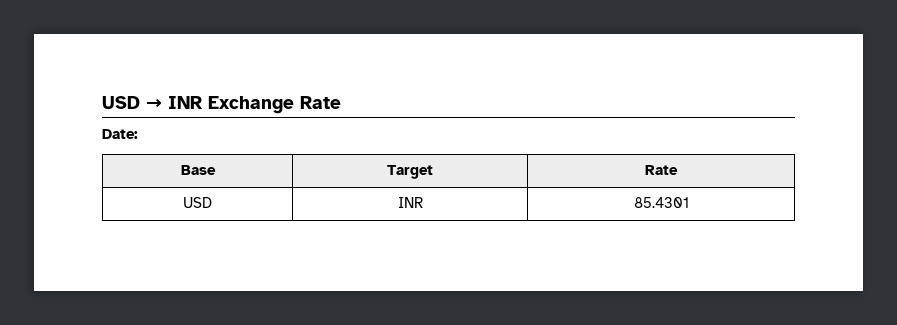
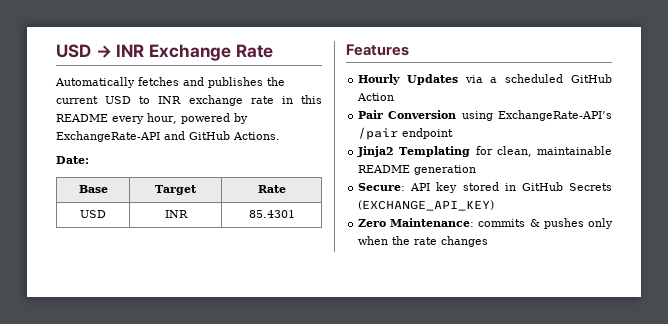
+ Automatically fetches and publishes the current USD to INR exchange rate in this README every hour, powered by ExchangeRate-API and GitHub Actions.
+ Features
+ Hourly Updates via a scheduled GitHub Action
+ Pair Conversion using ExchangeRate-API’s /pair endpoint
+ Jinja2 Templating for clean, maintainable README generation
+ Secure: API key stored in GitHub Secrets (EXCHANGE_API_KEY)
+ Zero Maintenance: commits & pushes only when the rate changes

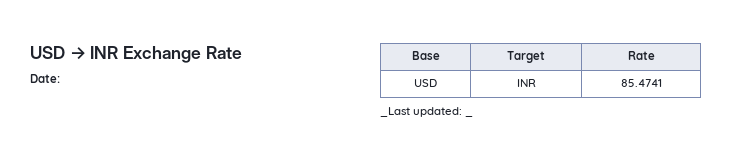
- Automatically fetches and publishes the current USD to INR exchange rate in this README every hour, powered by ExchangeRate-API and GitHub Actions.
- USD | INR | 85.4301
- Features
- Hourly Updates via a scheduled GitHub Action
- Pair Conversion using ExchangeRate-API’s /pair endpoint
- Jinja2 Templating for clean, maintainable README generation
- Secure: API key stored in GitHub Secrets (EXCHANGE_API_KEY)
- Zero Maintenance: commits & pushes only when the rate changes
+ USD | INR | 85.4741
+ _Last updated: _

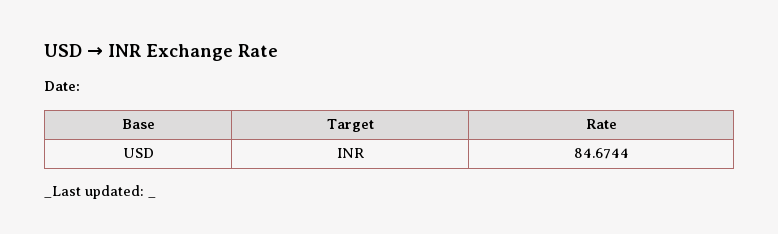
- USD | INR | 85.4741
+ USD | INR | 84.6744

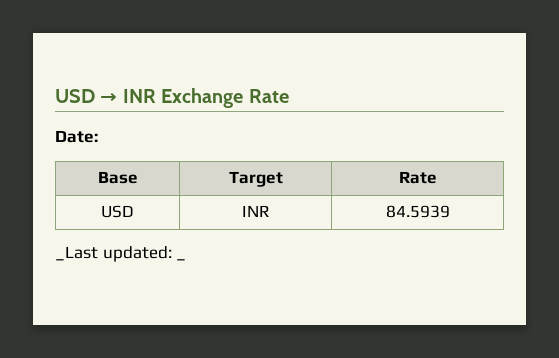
- USD | INR | 84.6744
+ USD | INR | 84.5939

